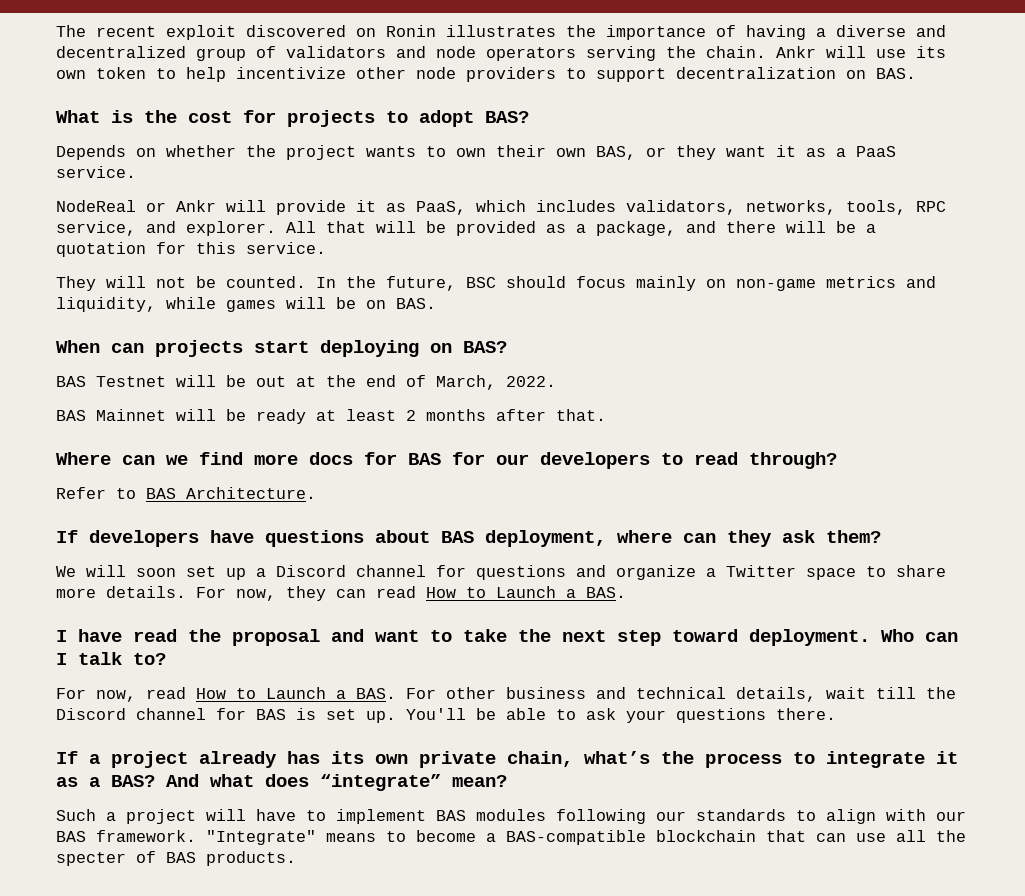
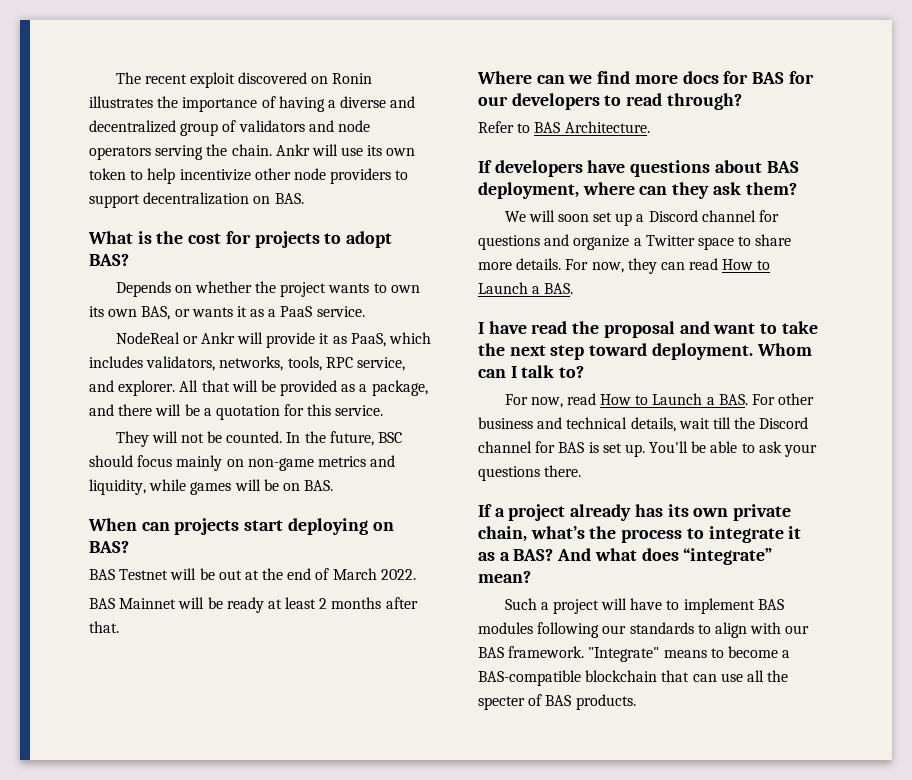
- Depends on whether the project wants to own their own BAS, or they want it as a PaaS service.
+ Depends on whether the project wants to own its own BAS, or wants it as a PaaS service.
- BAS Testnet will be out at the end of March, 2022.
+ BAS Testnet will be out at the end of March 2022.
- Who can I talk to?
+ Whom can I talk to?

